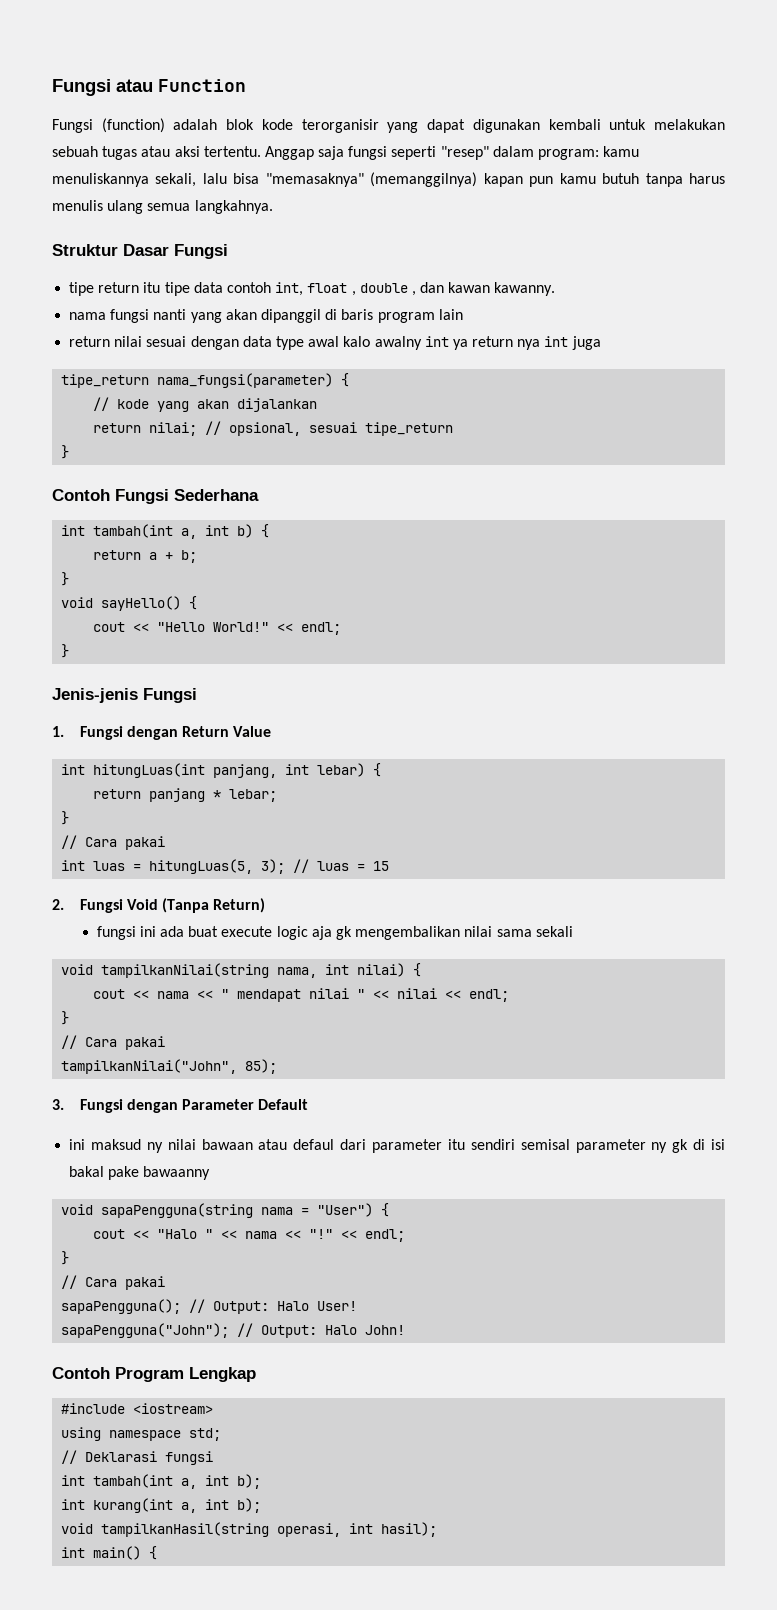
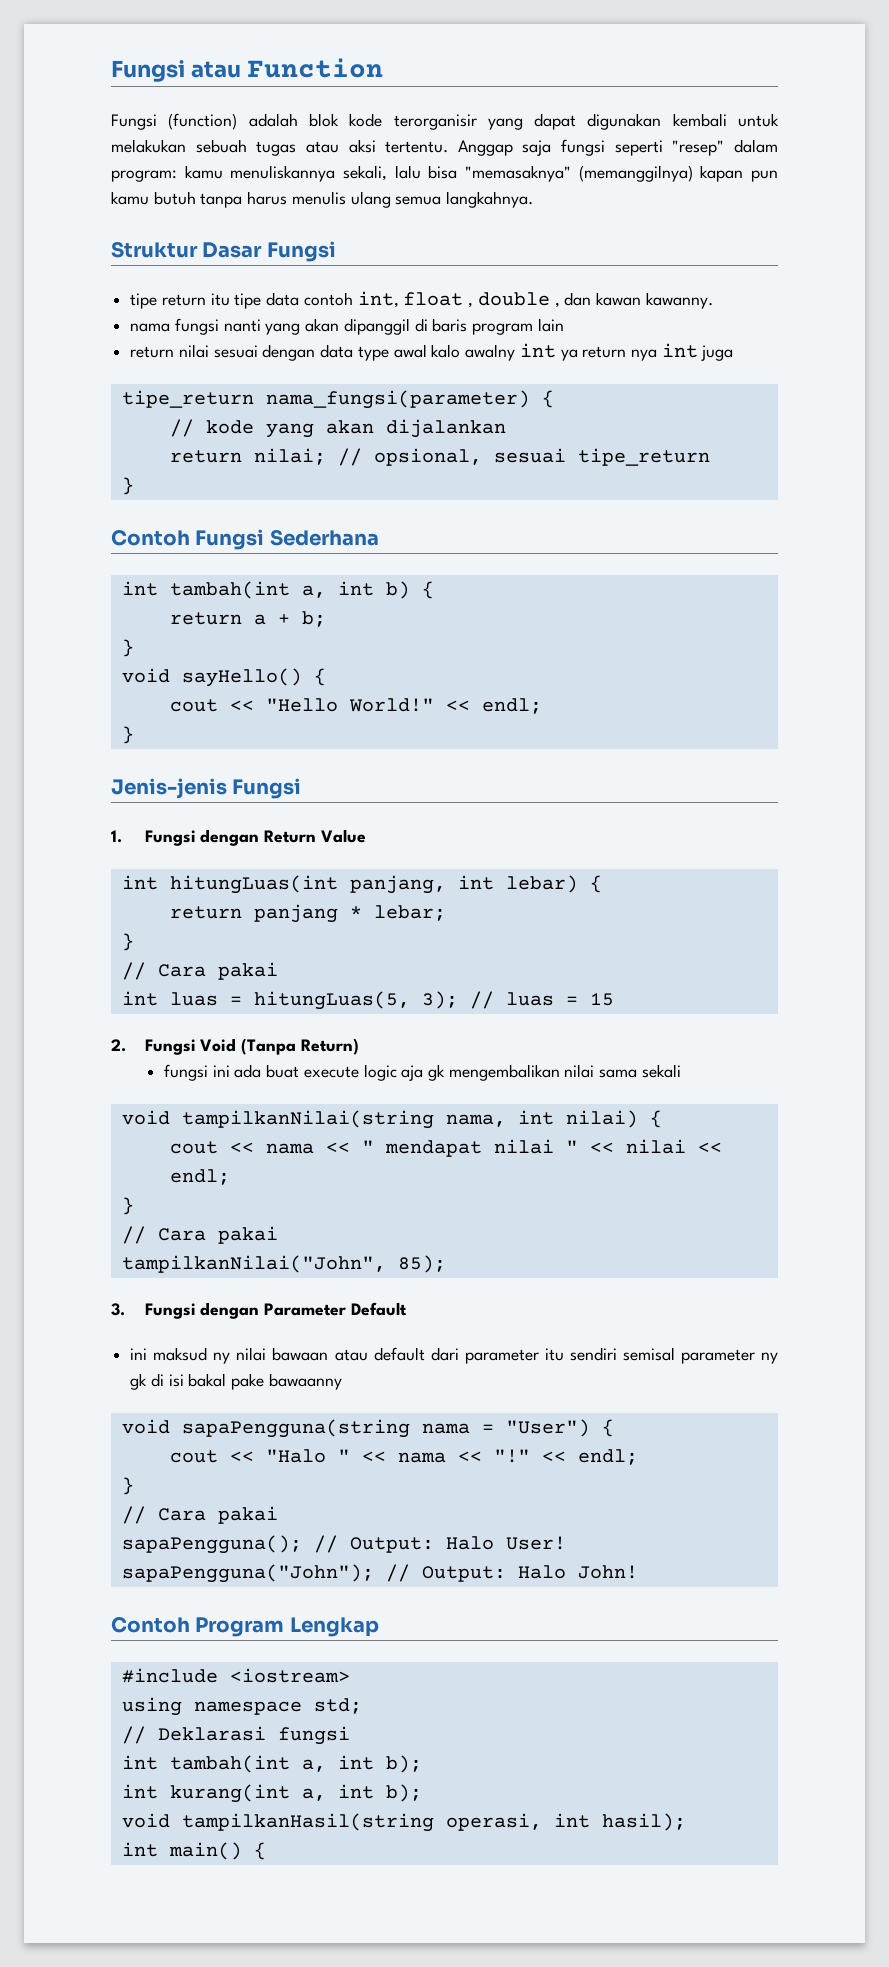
- ini maksud ny nilai bawaan atau defaul dari parameter itu sendiri semisal parameter ny gk di isi bakal pake bawaanny
+ ini maksud ny nilai bawaan atau default dari parameter itu sendiri semisal parameter ny gk di isi bakal pake bawaanny

